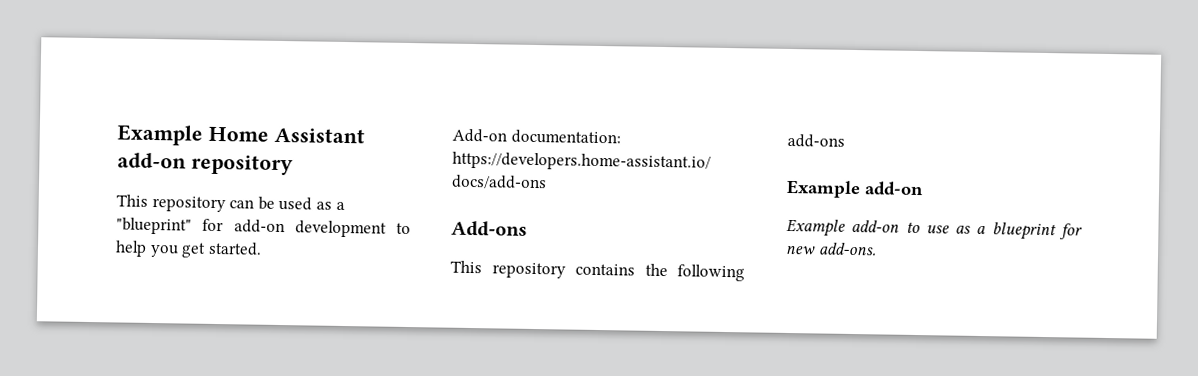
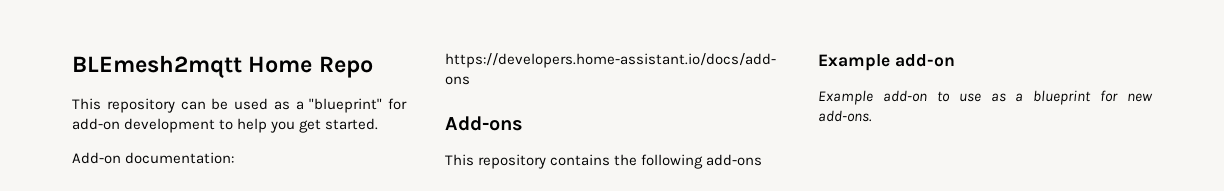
- Example Home Assistant add-on repository
+ BLEmesh2mqtt Home Repo

